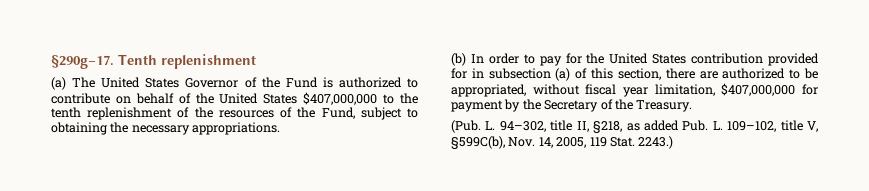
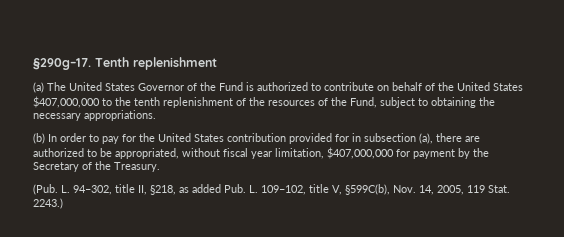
- (b) In order to pay for the United States contribution provided for in subsection (a) of this section, there are authorized to be appropriated, without fiscal year limitation, $407,000,000 for payment by the Secretary of the Treasury.
+ (b) In order to pay for the United States contribution provided for in subsection (a), there are authorized to be appropriated, without fiscal year limitation, $407,000,000 for payment by the Secretary of the Treasury.

